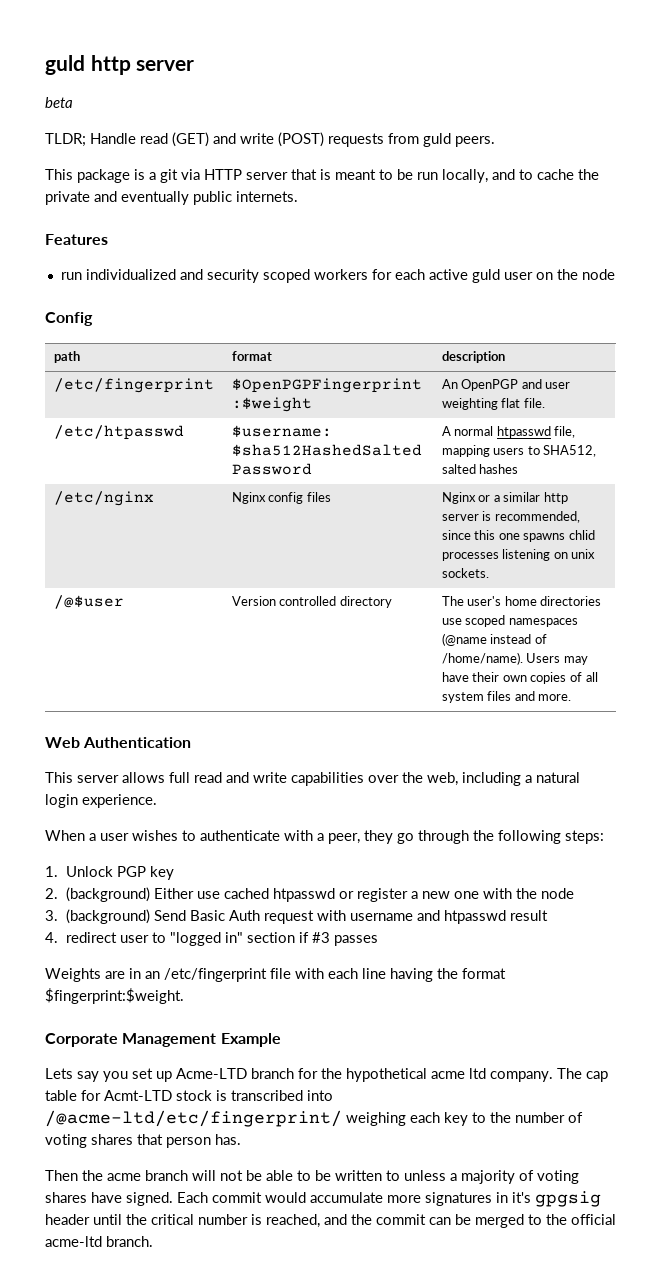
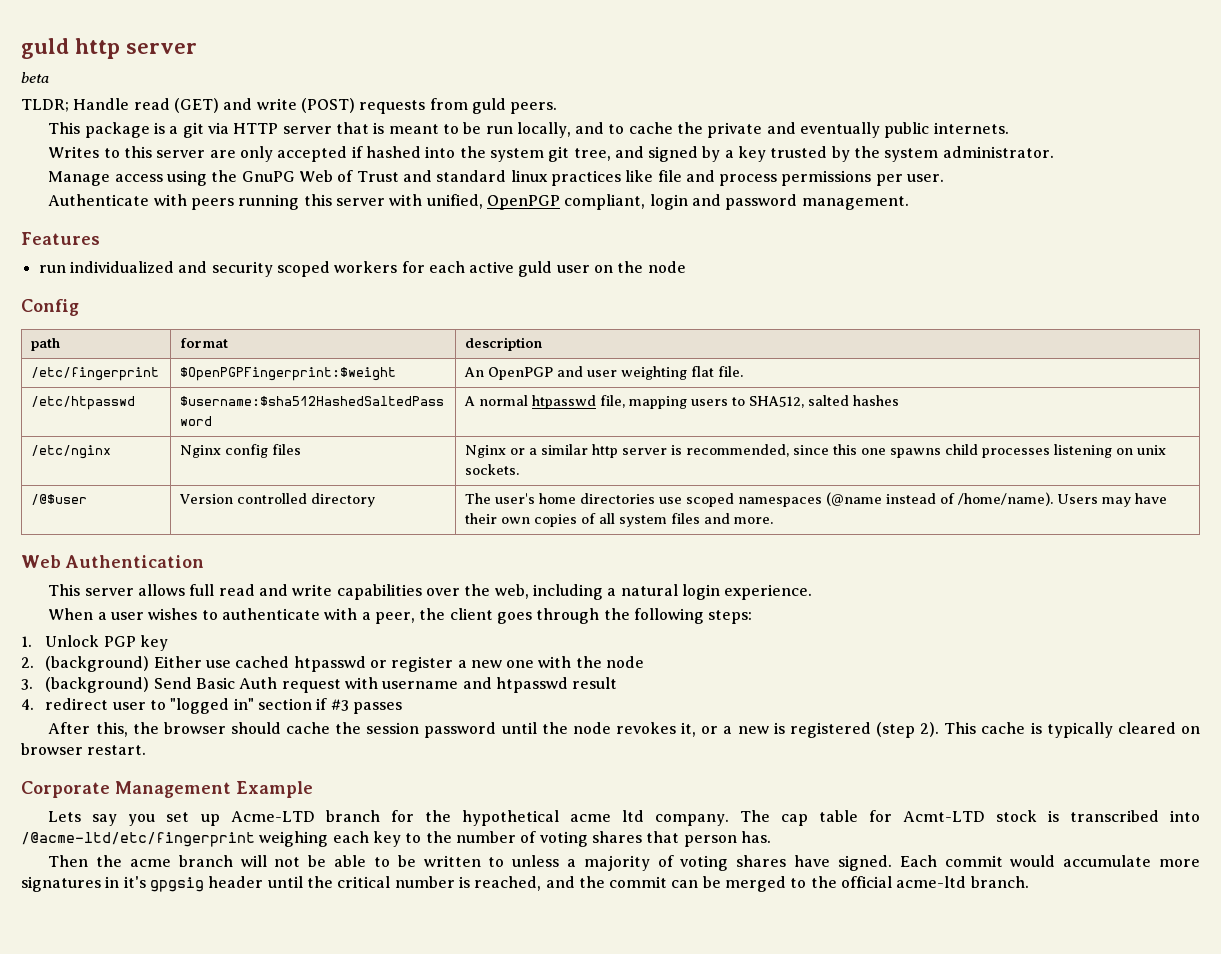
+ Writes to this server are only accepted if hashed into the system git tree, and signed by a key trusted by the system administrator.
+ Manage access using the GnuPG Web of Trust and standard linux practices like file and process permissions per user.
+ Authenticate with peers running this server with unified, OpenPGP compliant, login and password management.
- /etc/nginx | Nginx config files | Nginx or a similar http server is recommended, since this one spawns chlid processes listening on unix sockets.
+ /etc/nginx | Nginx config files | Nginx or a similar http server is recommended, since this one spawns child processes listening on unix sockets.
- When a user wishes to authenticate with a peer, they go through the following steps:
+ When a user wishes to authenticate with a peer, the client goes through the following steps:
- Weights are in an /etc/fingerprint file with each line having the format $fingerprint:$weight.
+ After this, the browser should cache the session password until the node revokes it, or a new is registered (step 2). This cache is typically cleared on browser restart.
- The cap table for Acmt-LTD stock is transcribed into /@acme-ltd/etc/fingerprint/ weighing each key to the number of voting shares that person has.
+ The cap table for Acmt-LTD stock is transcribed into /@acme-ltd/etc/fingerprint weighing each key to the number of voting shares that person has.

